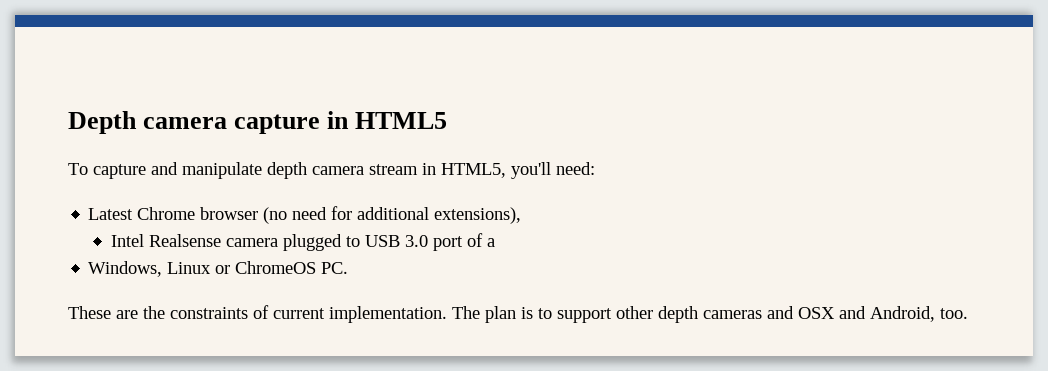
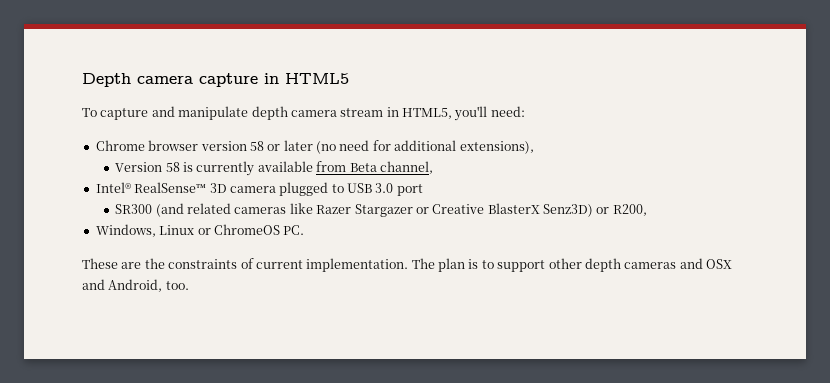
- Latest Chrome browser (no need for additional extensions),
+ Chrome browser version 58 or later (no need for additional extensions),
- Intel Realsense camera plugged to USB 3.0 port of a
+ Version 58 is currently available from Beta channel,
+ Intel® RealSense™ 3D camera plugged to USB 3.0 port
+ SR300 (and related cameras like Razer Stargazer or Creative BlasterX Senz3D) or R200,

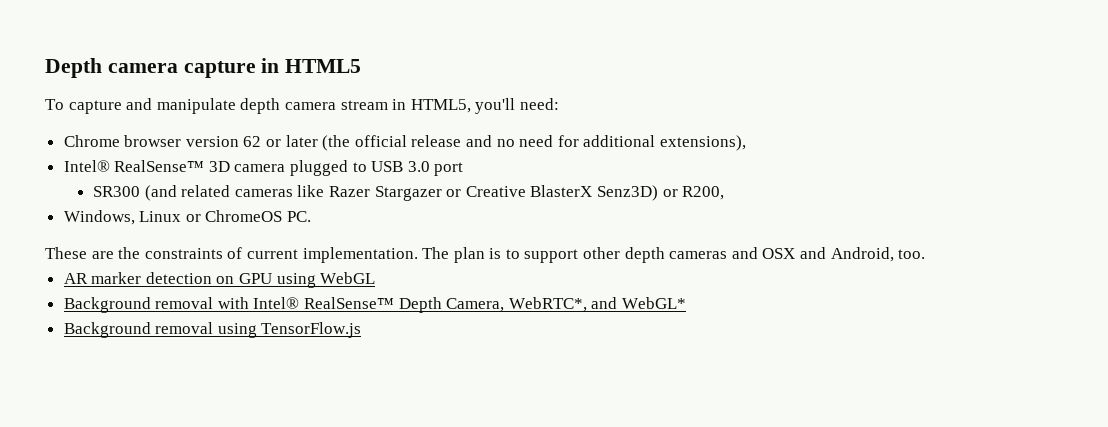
- Chrome browser version 58 or later (no need for additional extensions),
+ Chrome browser version 62 or later (the official release and no need for additional extensions),
- Version 58 is currently available from Beta channel,
+ AR marker detection on GPU using WebGL
+ Background removal with Intel® RealSense™ Depth Camera, WebRTC*, and WebGL*
+ Background removal using TensorFlow.js

